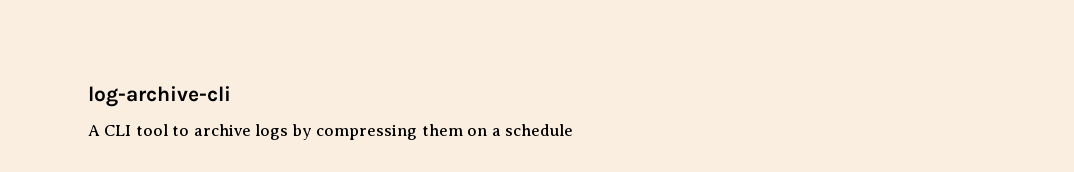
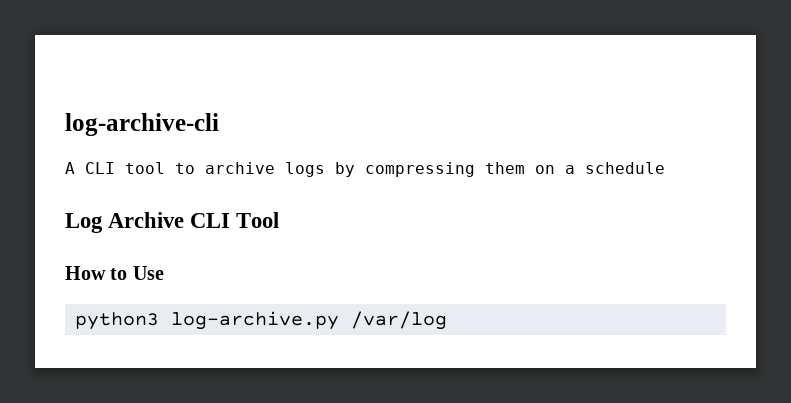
+ Log Archive CLI Tool
+ How to Use
+ python3 log-archive.py /var/log

